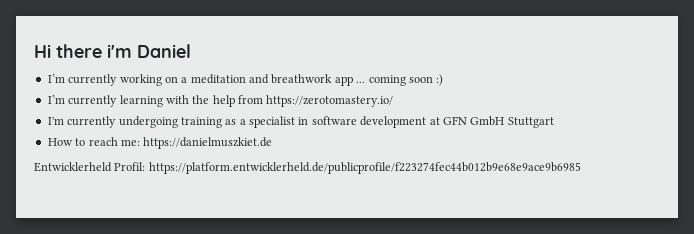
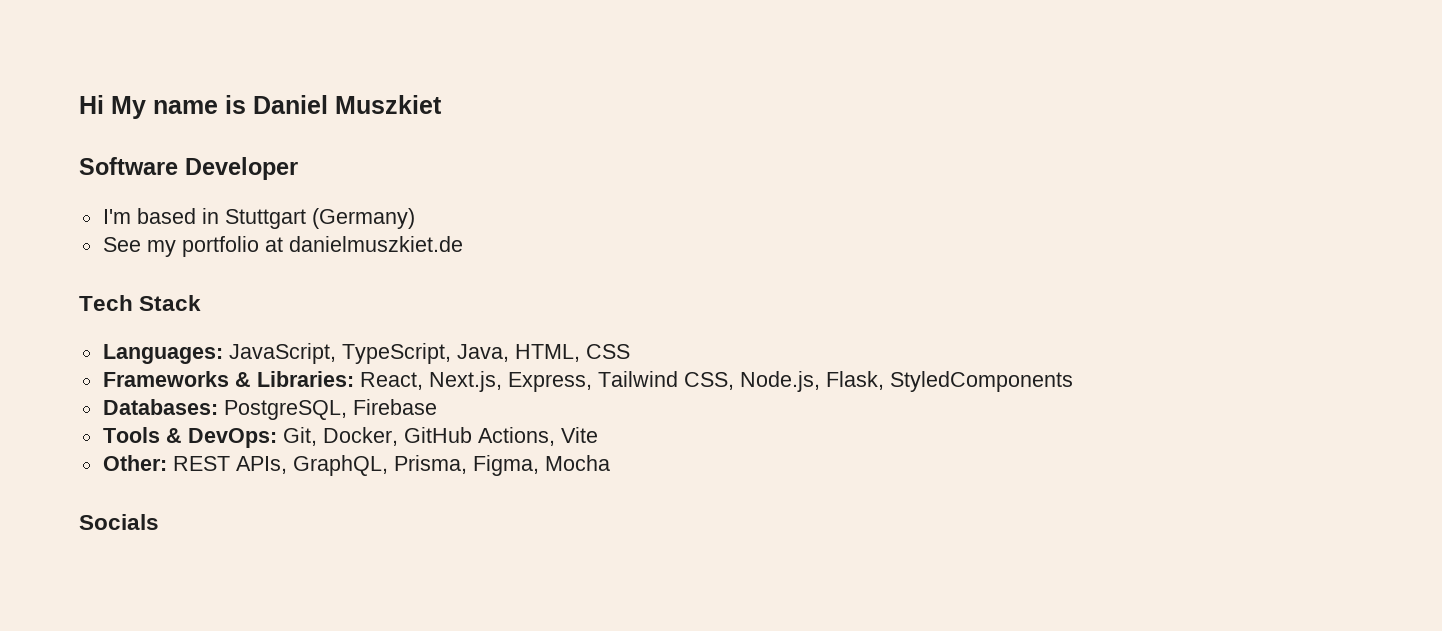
- Hi there i'm Daniel
- I’m currently working on a meditation and breathwork app ... coming soon :)
- I’m currently learning with the help from https://zerotomastery.io/
- I'm currently undergoing training as a specialist in software development at GFN GmbH Stuttgart
- How to reach me: https://danielmuszkiet.de
- Entwicklerheld Profil: https://platform.entwicklerheld.de/publicprofile/f223274fec44b012b9e68e9ace9b6985
+ Hi My name is Daniel Muszkiet
+ Software Developer
+ I'm based in Stuttgart (Germany)
+ See my portfolio at danielmuszkiet.de
+ Tech Stack
+ Languages: JavaScript, TypeScript, Java, HTML, CSS
+ Frameworks & Libraries: React, Next.js, Express, Tailwind CSS, Node.js, Flask, StyledComponents
+ Databases: PostgreSQL, Firebase
+ Tools & DevOps: Git, Docker, GitHub Actions, Vite
+ Other: REST APIs, GraphQL, Prisma, Figma, Mocha
+ Socials

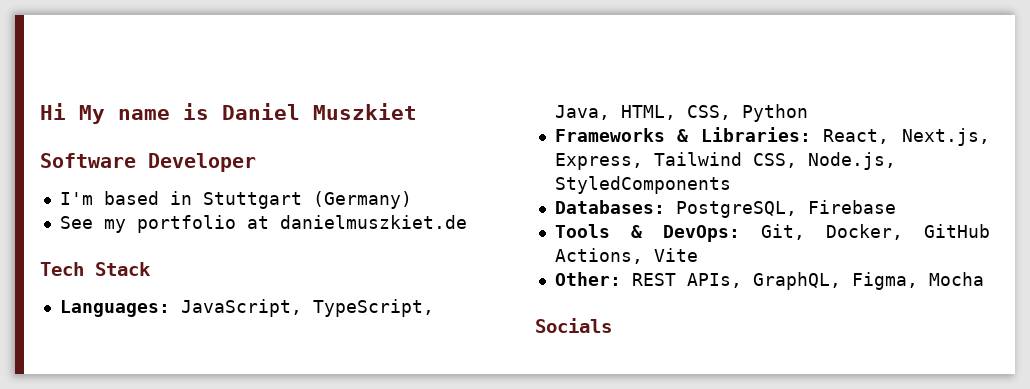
- Languages: JavaScript, TypeScript, Java, HTML, CSS
+ Languages: JavaScript, TypeScript, Java, HTML, CSS, Python
- Frameworks & Libraries: React, Next.js, Express, Tailwind CSS, Node.js, Flask, StyledComponents
+ Frameworks & Libraries: React, Next.js, Express, Tailwind CSS, Node.js, StyledComponents
- Other: REST APIs, GraphQL, Prisma, Figma, Mocha
+ Other: REST APIs, GraphQL, Figma, Mocha

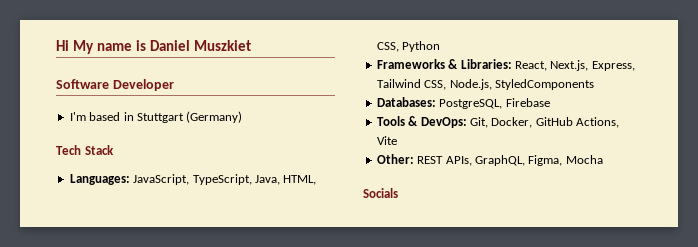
- See my portfolio at danielmuszkiet.de

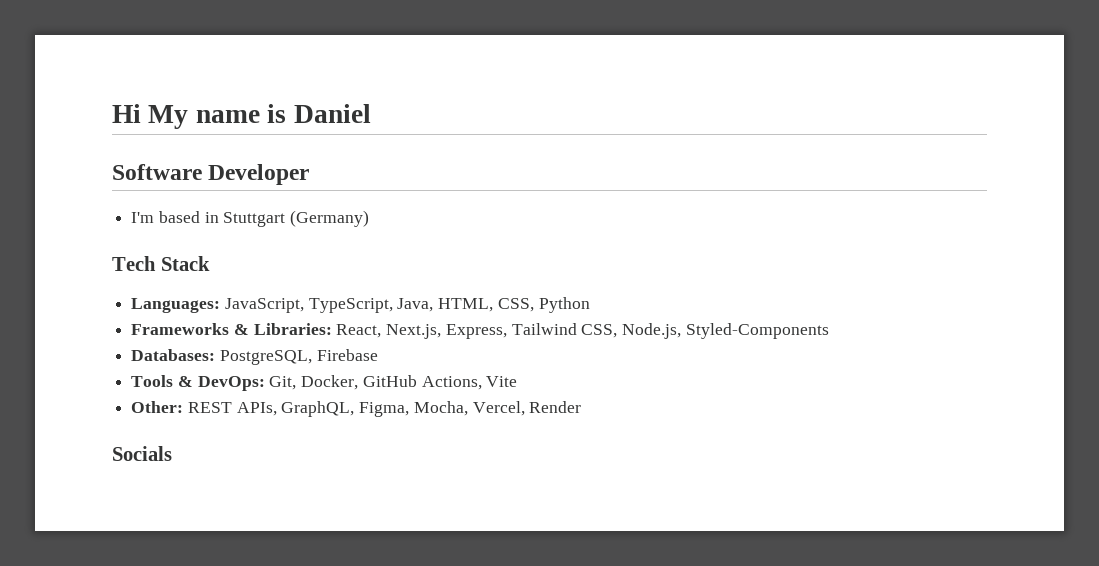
- Hi My name is Daniel Muszkiet
+ Hi My name is Daniel
- Frameworks & Libraries: React, Next.js, Express, Tailwind CSS, Node.js, StyledComponents
+ Frameworks & Libraries: React, Next.js, Express, Tailwind CSS, Node.js, Styled-Components
- Other: REST APIs, GraphQL, Figma, Mocha
+ Other: REST APIs, GraphQL, Figma, Mocha, Vercel, Render

